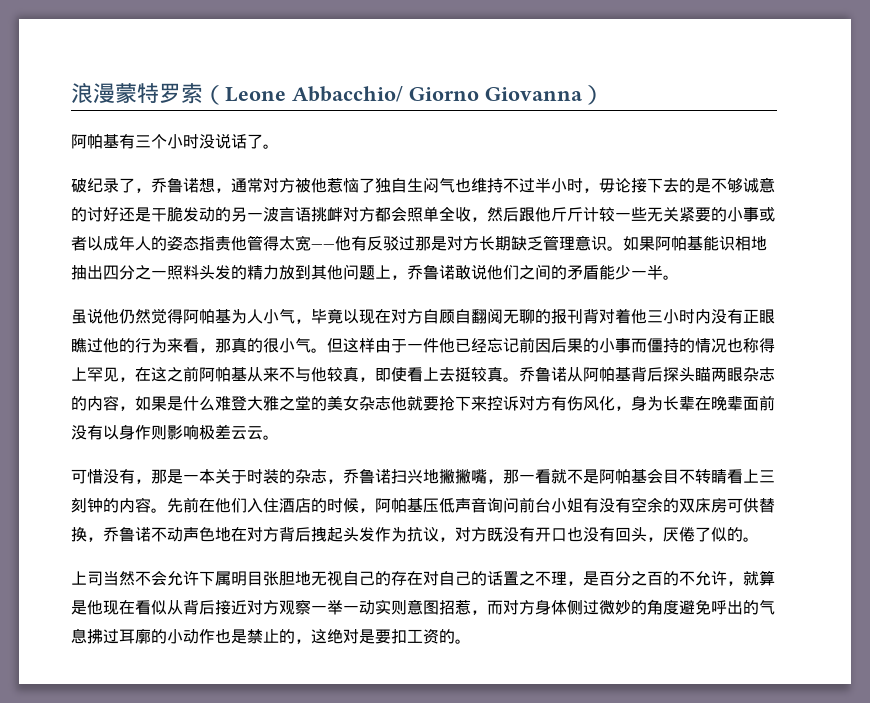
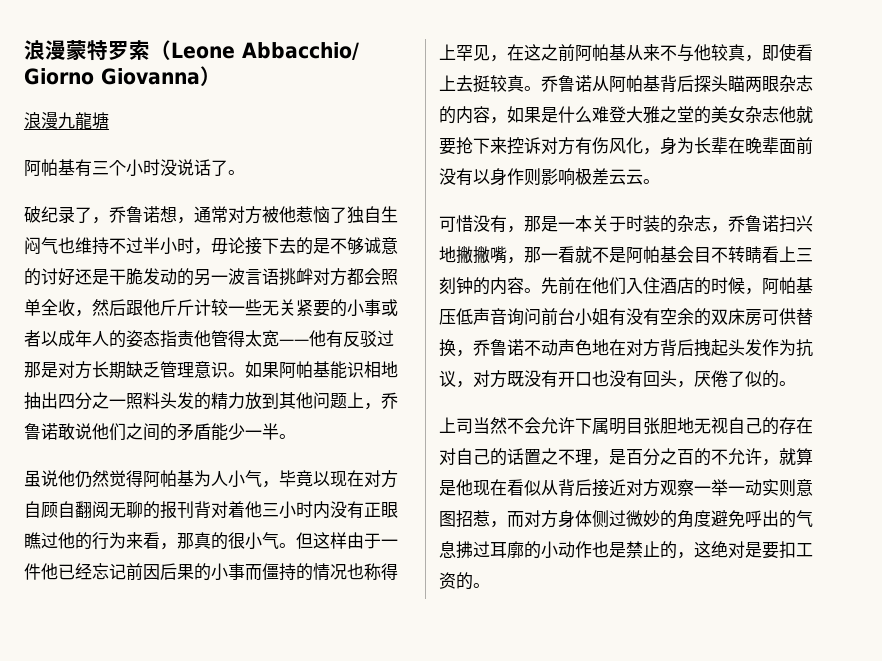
+ 浪漫九龍塘

